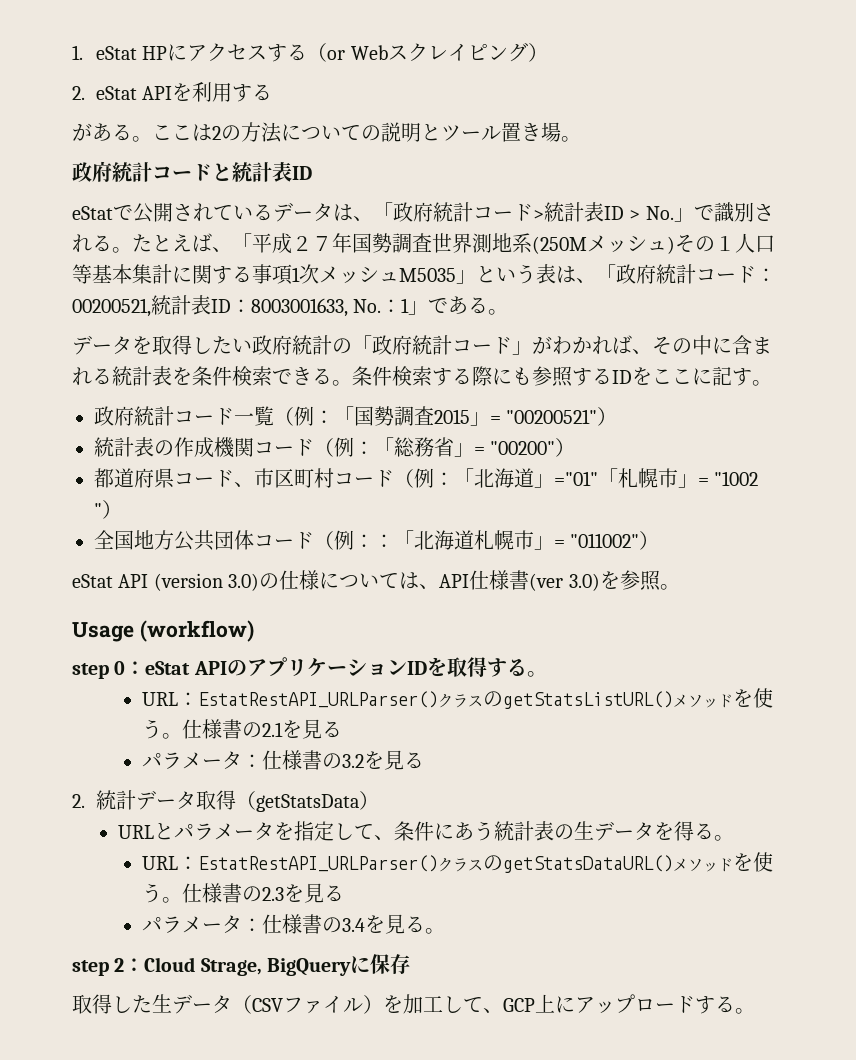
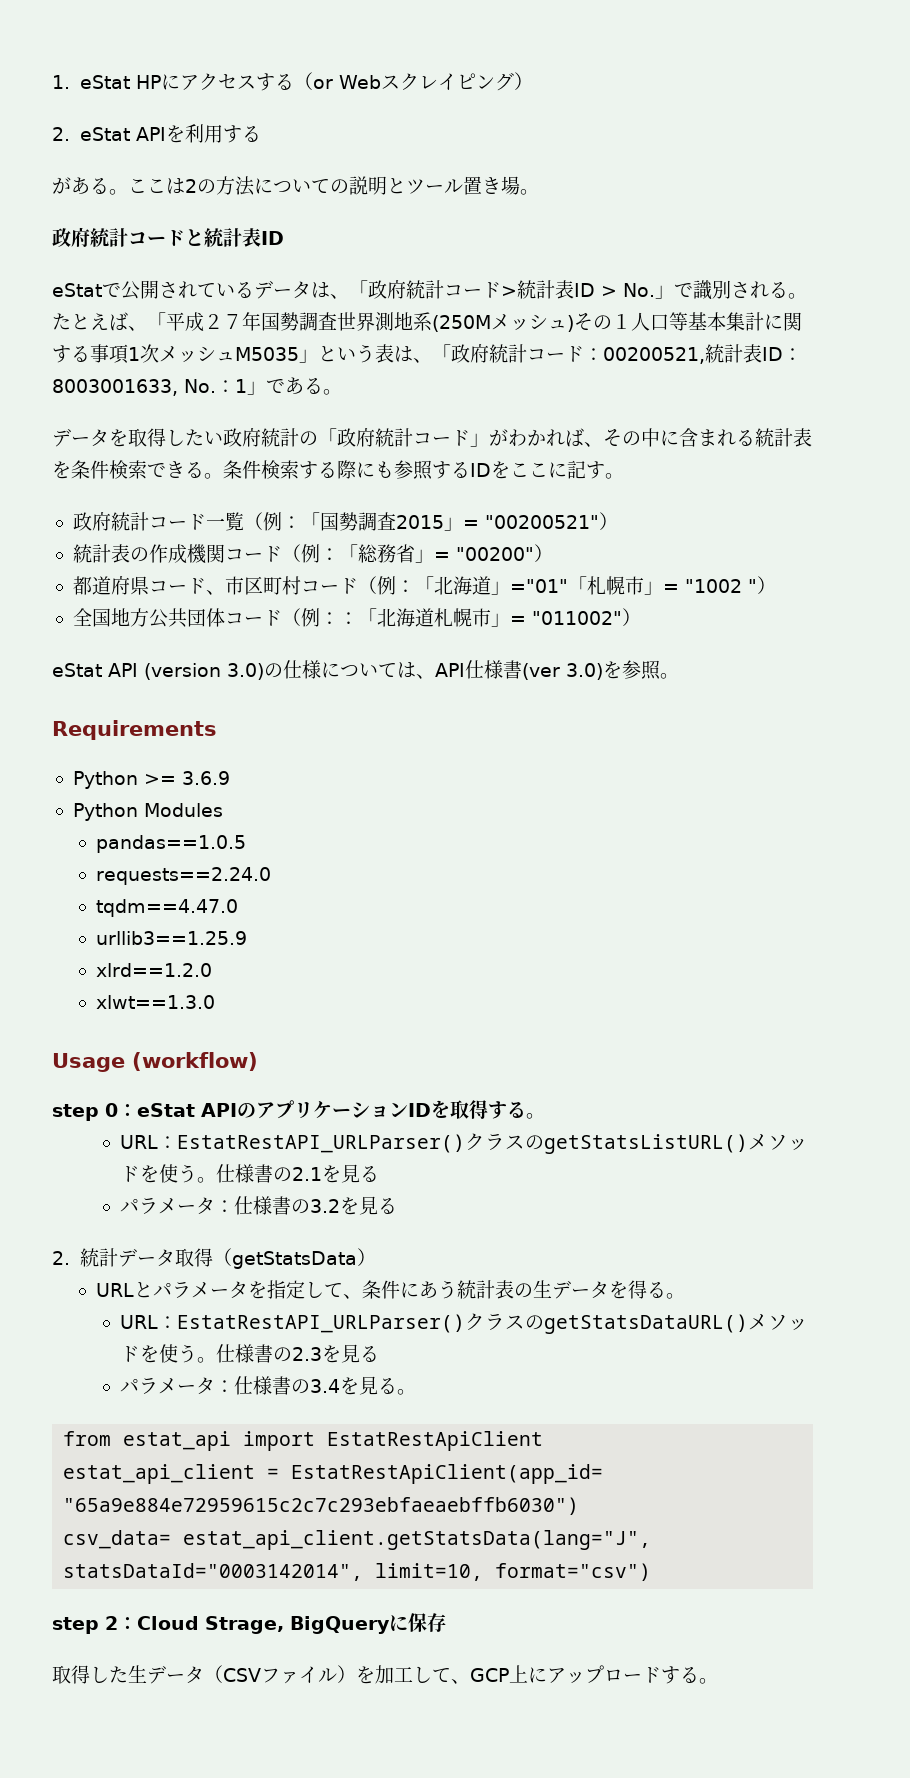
+ Requirements
+ Python >= 3.6.9
+ Python Modules
+ pandas==1.0.5
+ requests==2.24.0
+ tqdm==4.47.0
+ urllib3==1.25.9
+ xlrd==1.2.0
+ xlwt==1.3.0
+ from estat_api import EstatRestApiClient
+ estat_api_client = EstatRestApiClient(app_id= "65a9e884e72959615c2c7c293ebfaeaebffb6030")
+ csv_data= estat_api_client.getStatsData(lang="J", statsDataId="0003142014", limit=10, format="csv")

